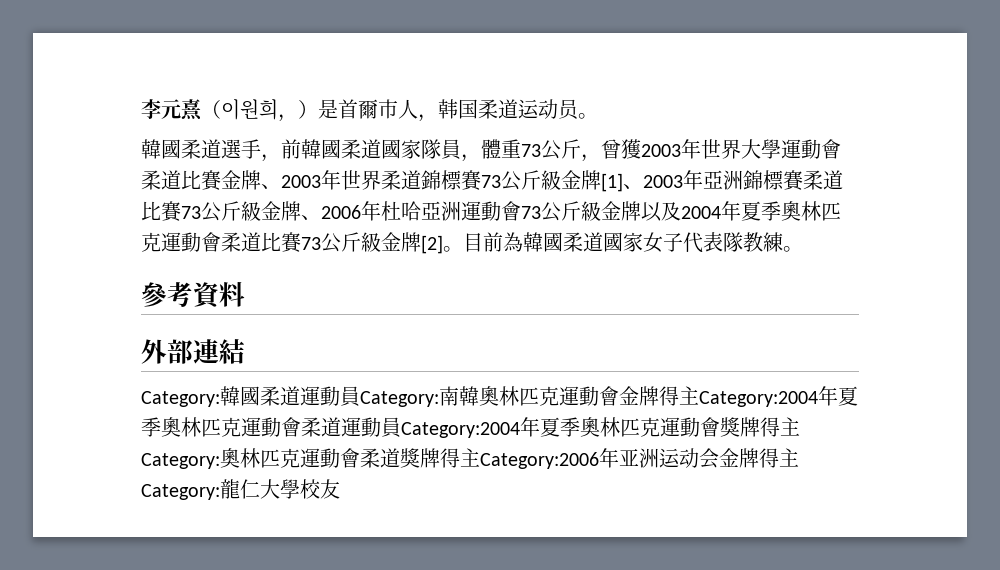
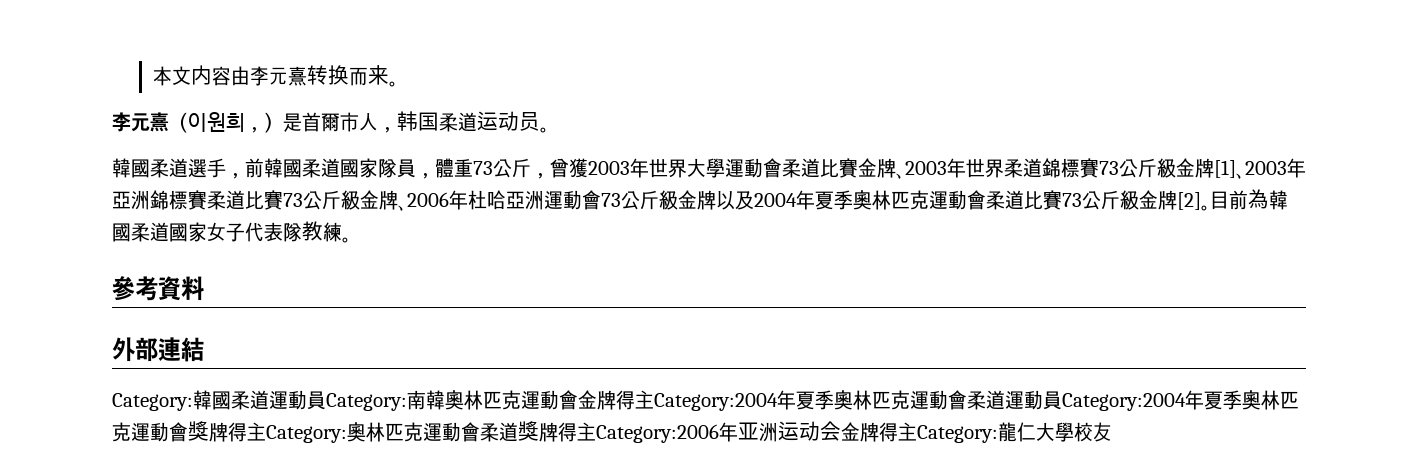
+ 本文内容由李元熹转换而来。

